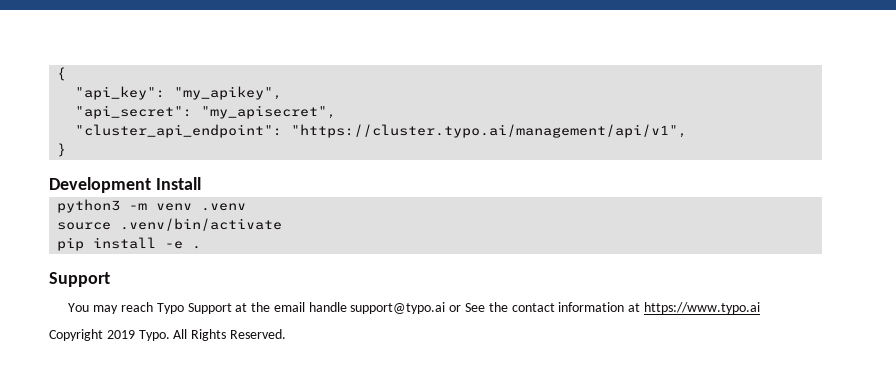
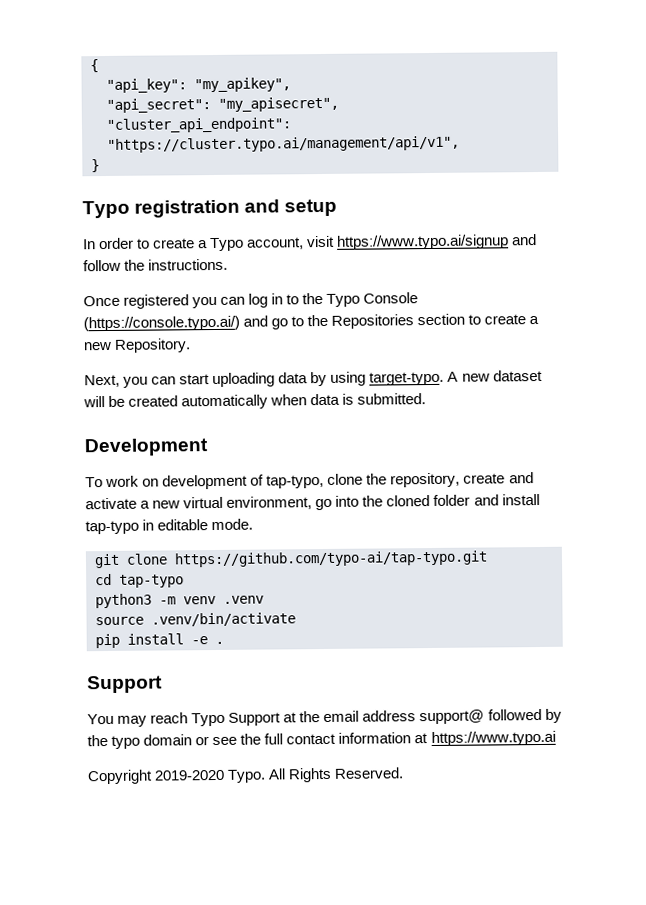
- Development Install
+ Typo registration and setup
+ In order to create a Typo account, visit https://www.typo.ai/signup and follow the instructions.
+ Once registered you can log in to the Typo Console (https://console.typo.ai/) and go to the Repositories section to create a new Repository.
+ Next, you can start uploading data by using target-typo. A new dataset will be created automatically when data is submitted.
+ Development
+ To work on development of tap-typo, clone the repository, create and activate a new virtual environment, go into the cloned folder and install tap-typo in editable mode.
+ git clone https://github.com/typo-ai/tap-typo.git
+ cd tap-typo
- You may reach Typo Support at the email handle support@typo.ai or See the contact information at https://www.typo.ai
+ You may reach Typo Support at the email address support@ followed by the typo domain or see the full contact information at https://www.typo.ai
- Copyright 2019 Typo.
+ Copyright 2019-2020 Typo.

